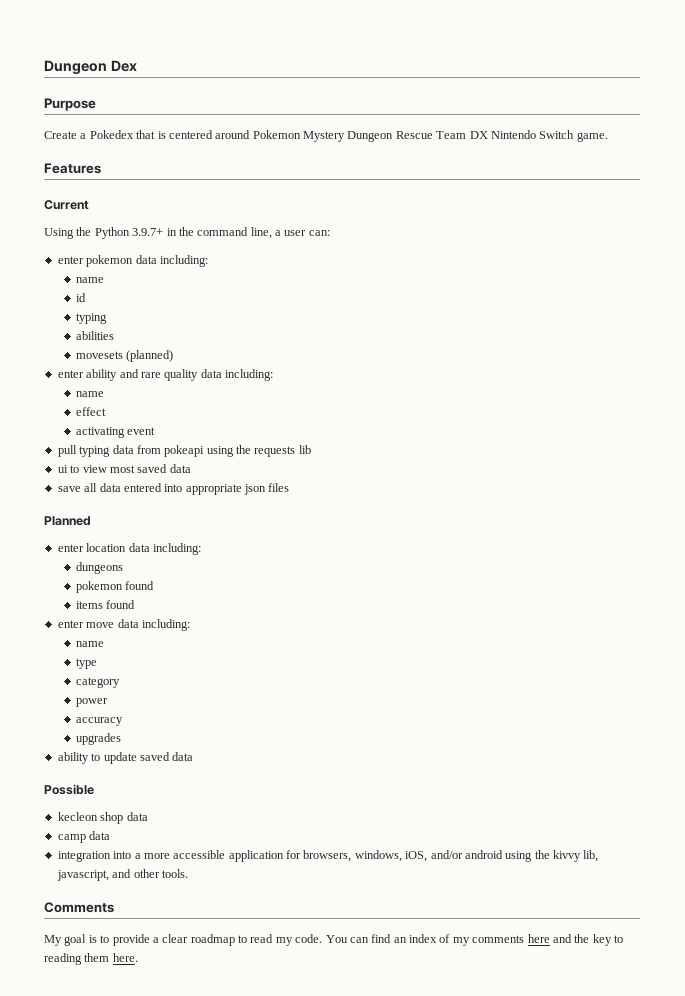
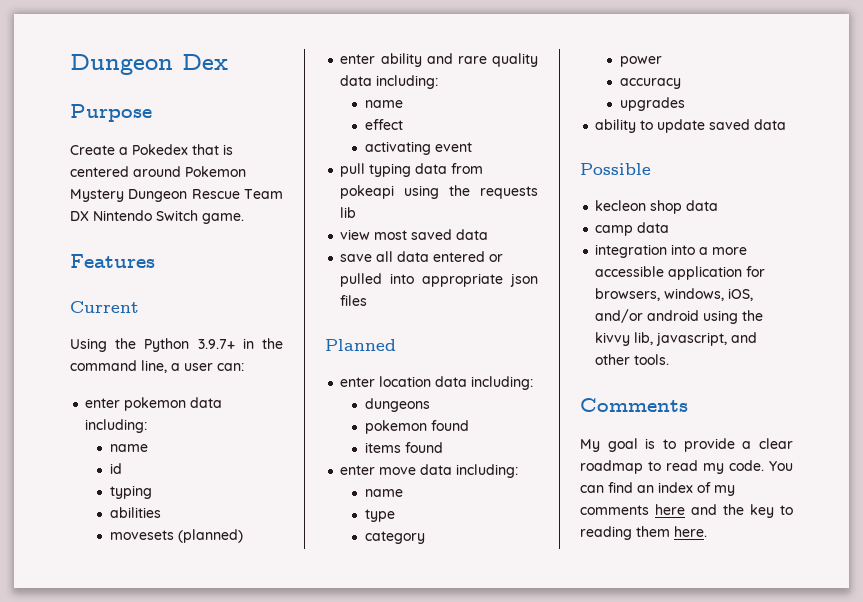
- ui to view most saved data
+ view most saved data
- save all data entered into appropriate json files
+ save all data entered or pulled into appropriate json files

